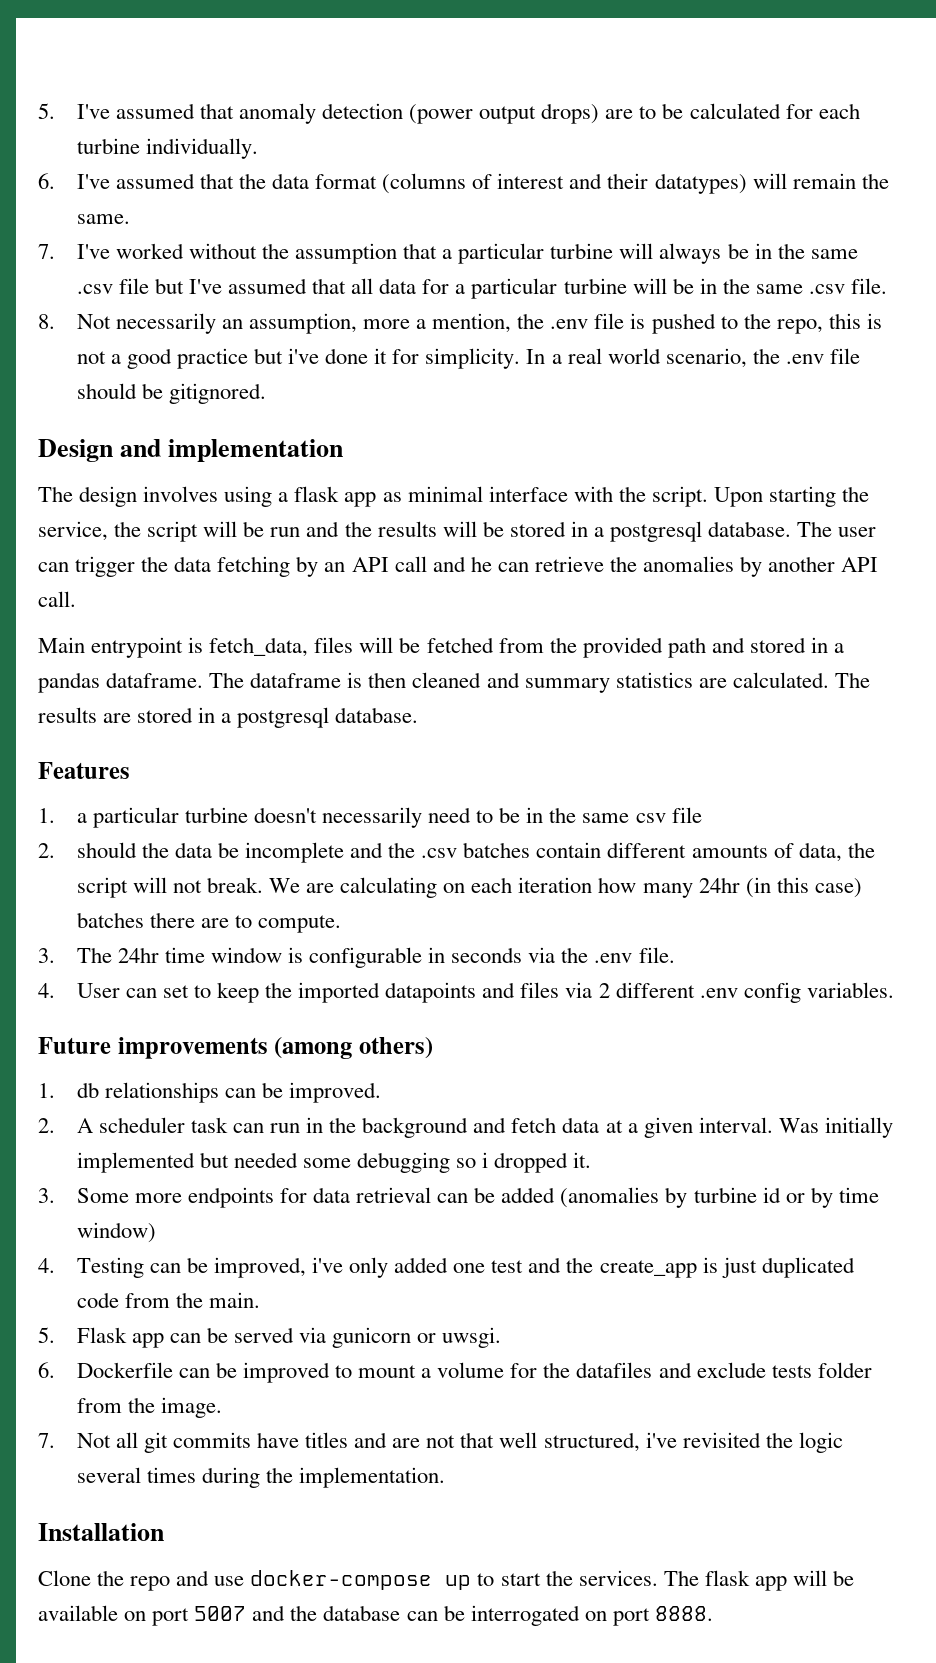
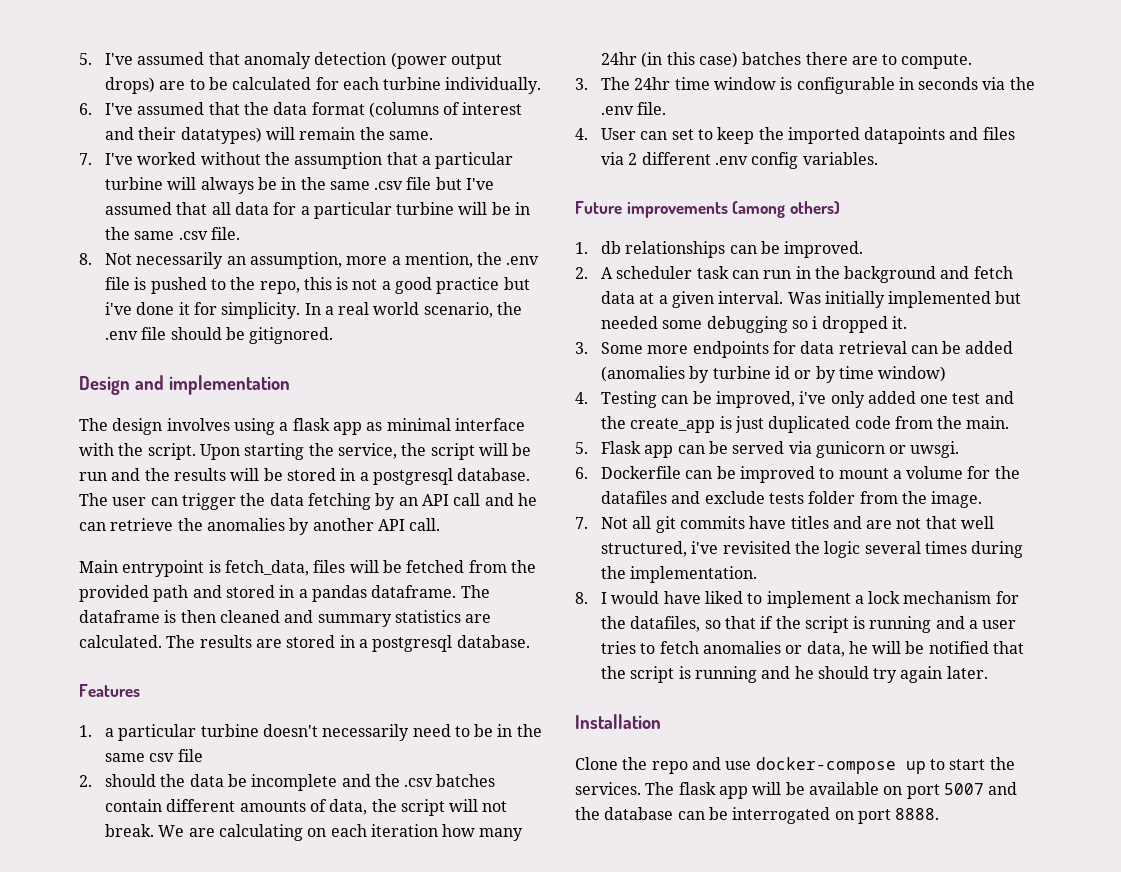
+ 8. I would have liked to implement a lock mechanism for the datafiles, so that if the script is running and a user tries to fetch anomalies or data, he will be notified that the script is running and he should try again later.

